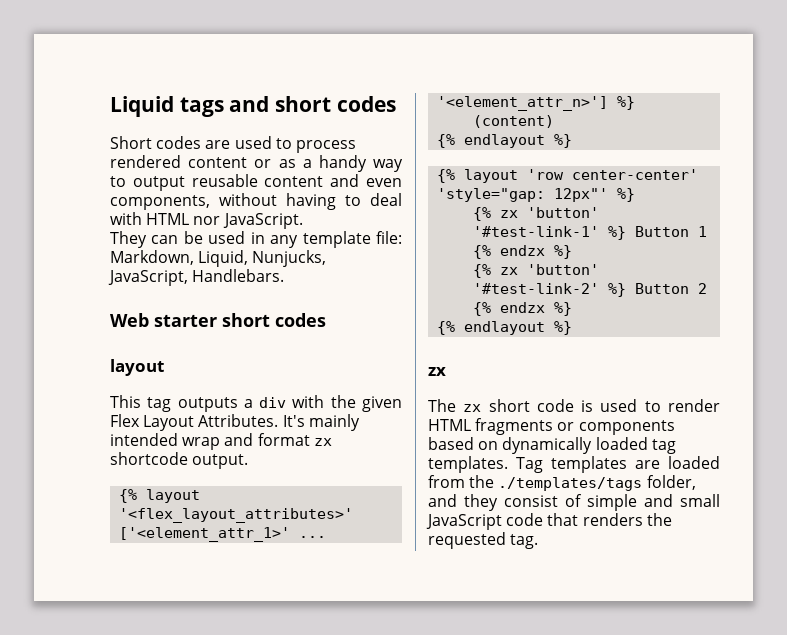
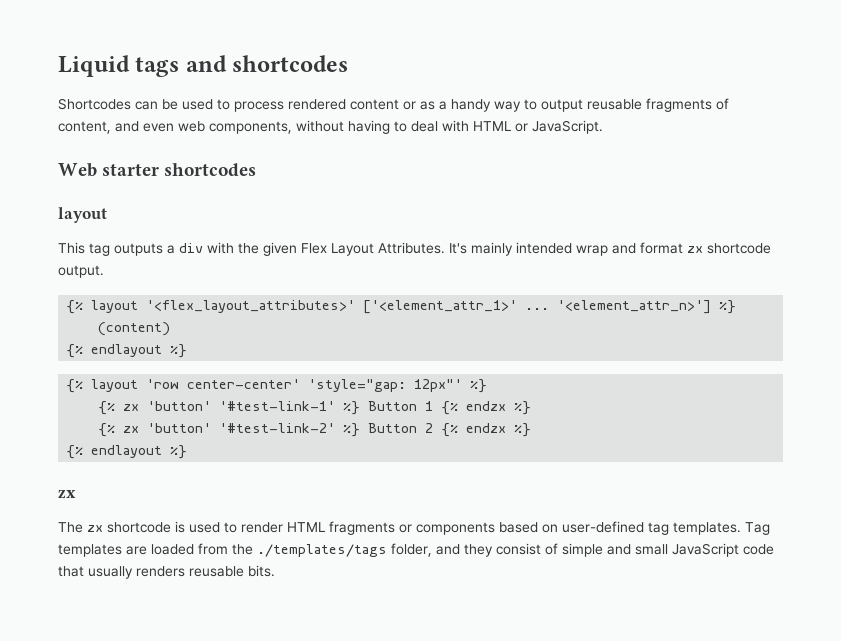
- Liquid tags and short codes
- Short codes are used to process rendered content or as a handy way to output reusable content and even components, without having to deal with HTML nor JavaScript.
+ Liquid tags and shortcodes
+ Shortcodes can be used to process rendered content or as a handy way to output reusable fragments of content, and even web components, without having to deal with HTML or JavaScript.
- They can be used in any template file: Markdown, Liquid, Nunjucks, JavaScript, Handlebars.
- Web starter short codes
+ Web starter shortcodes
- The zx short code is used to render HTML fragments or components based on dynamically loaded tag templates.
+ The zx shortcode is used to render HTML fragments or components based on user-defined tag templates.
- Tag templates are loaded from the ./templates/tags folder, and they consist of simple and small JavaScript code that renders the requested tag.
+ Tag templates are loaded from the ./templates/tags folder, and they consist of simple and small JavaScript code that usually renders reusable bits.

